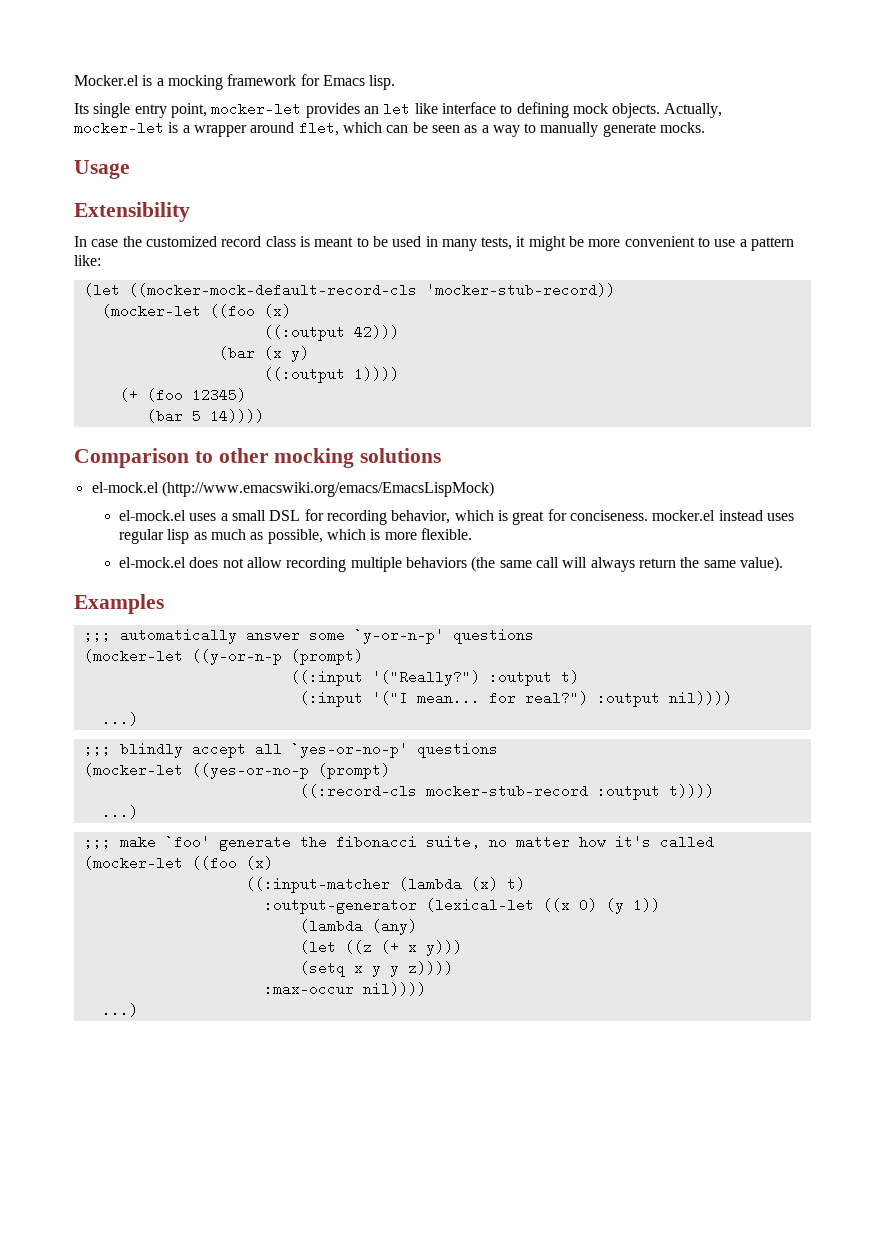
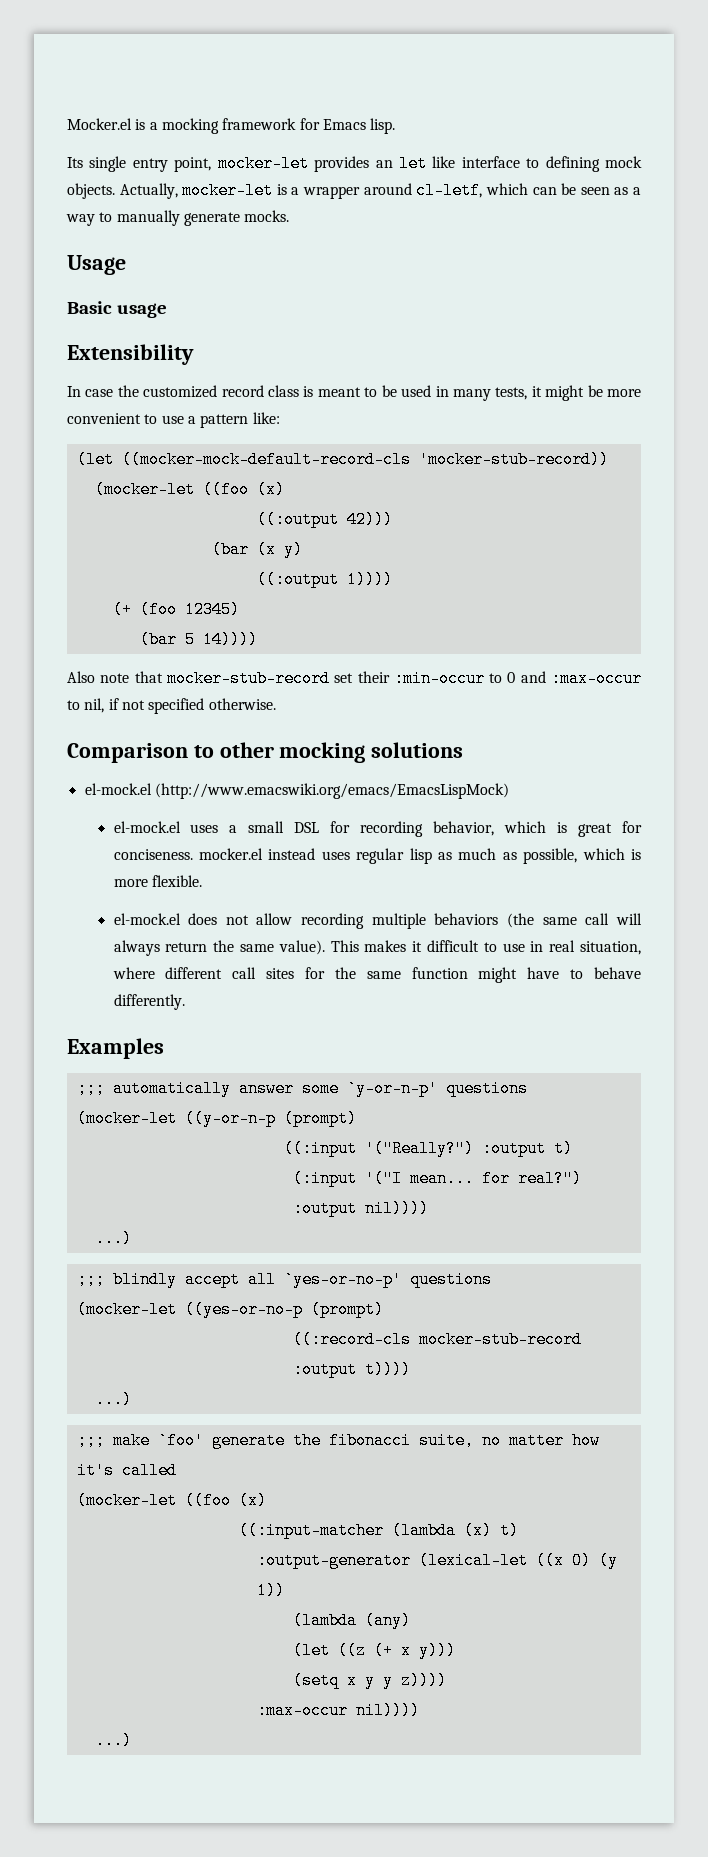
- Actually, mocker-let is a wrapper around flet, which can be seen as a way to manually generate mocks.
+ Actually, mocker-let is a wrapper around cl-letf, which can be seen as a way to manually generate mocks.
+ Basic usage
+ Also note that mocker-stub-record set their :min-occur to 0 and :max-occur to nil, if not specified otherwise.
+ This makes it difficult to use in real situation, where different call sites for the same function might have to behave differently.

